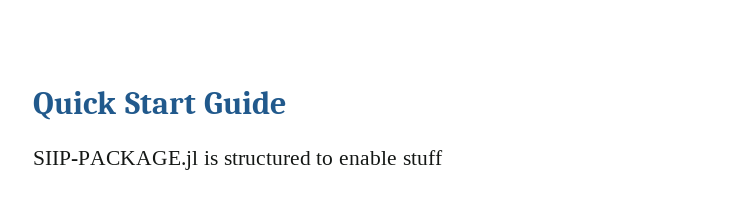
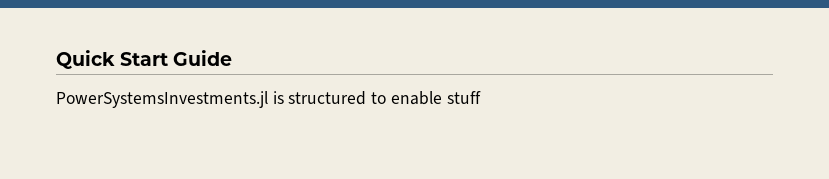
- SIIP-PACKAGE.jl is structured to enable stuff
+ PowerSystemsInvestments.jl is structured to enable stuff

